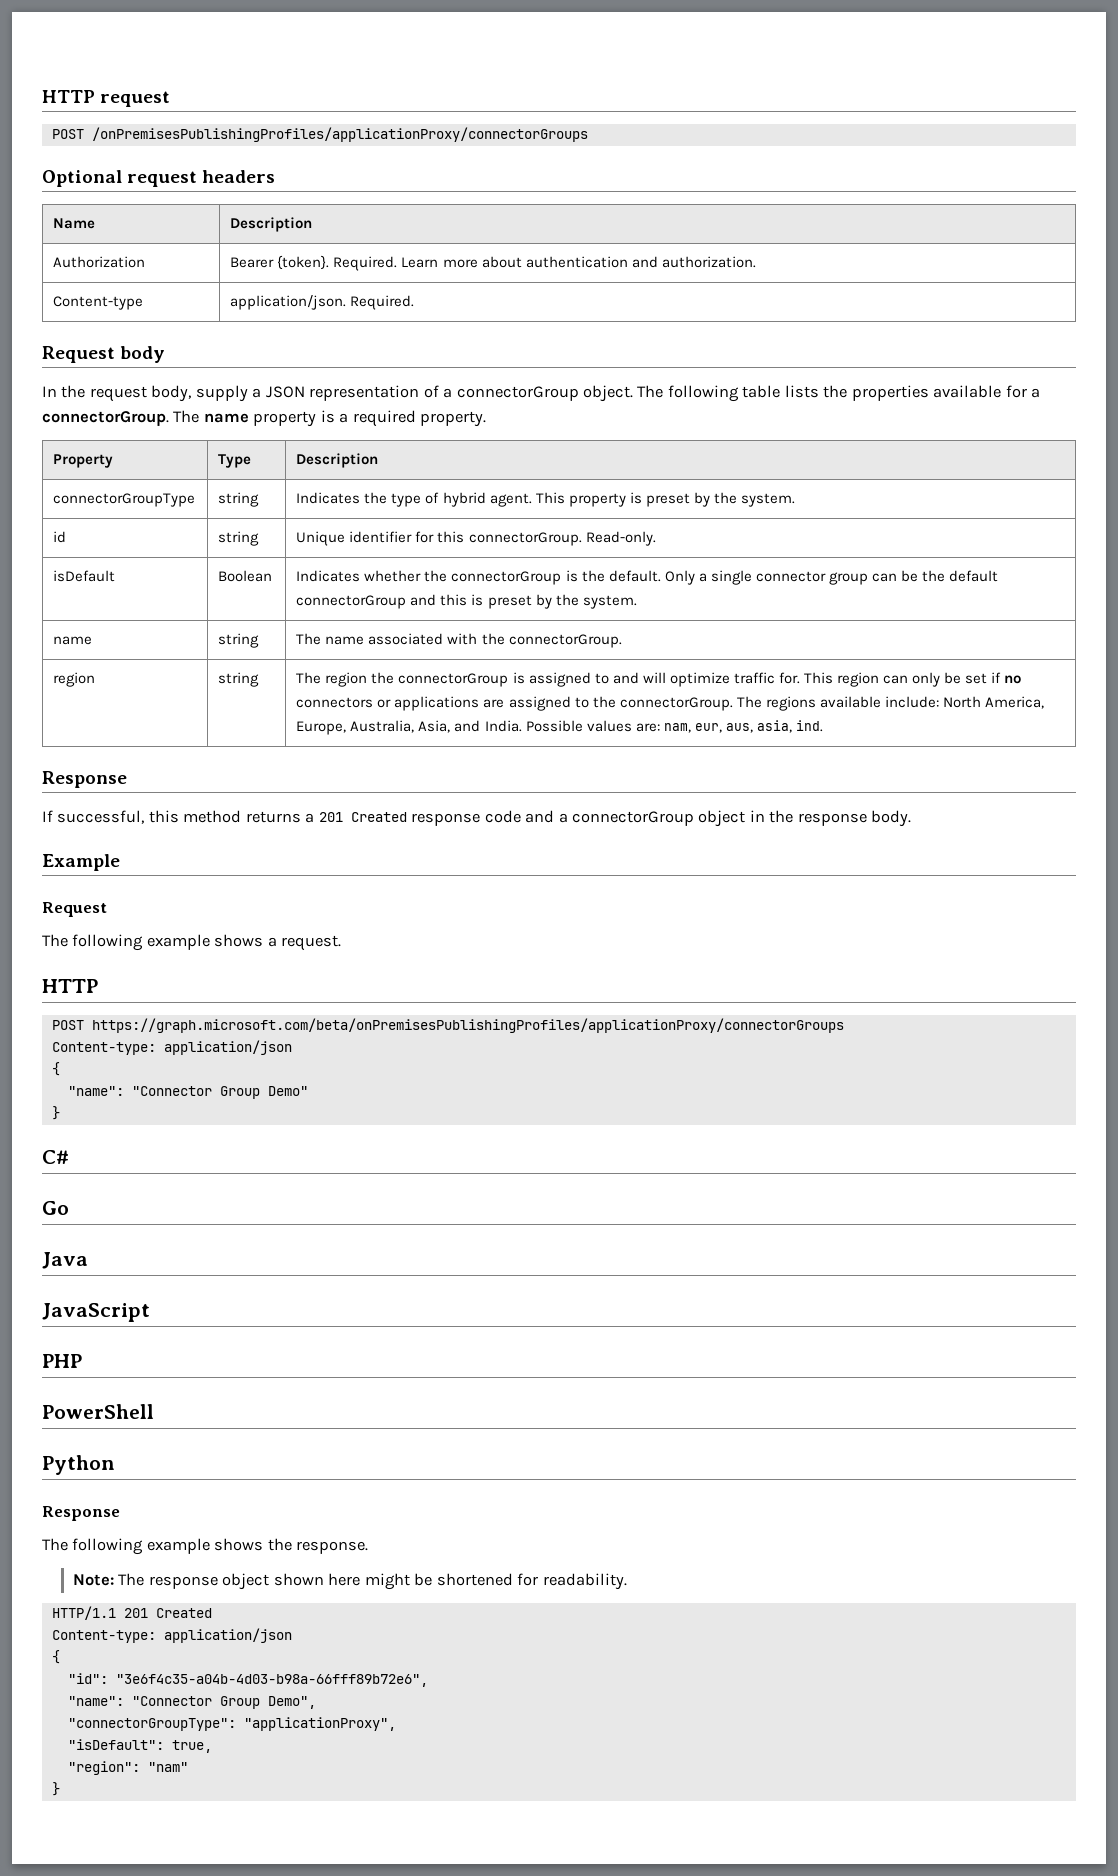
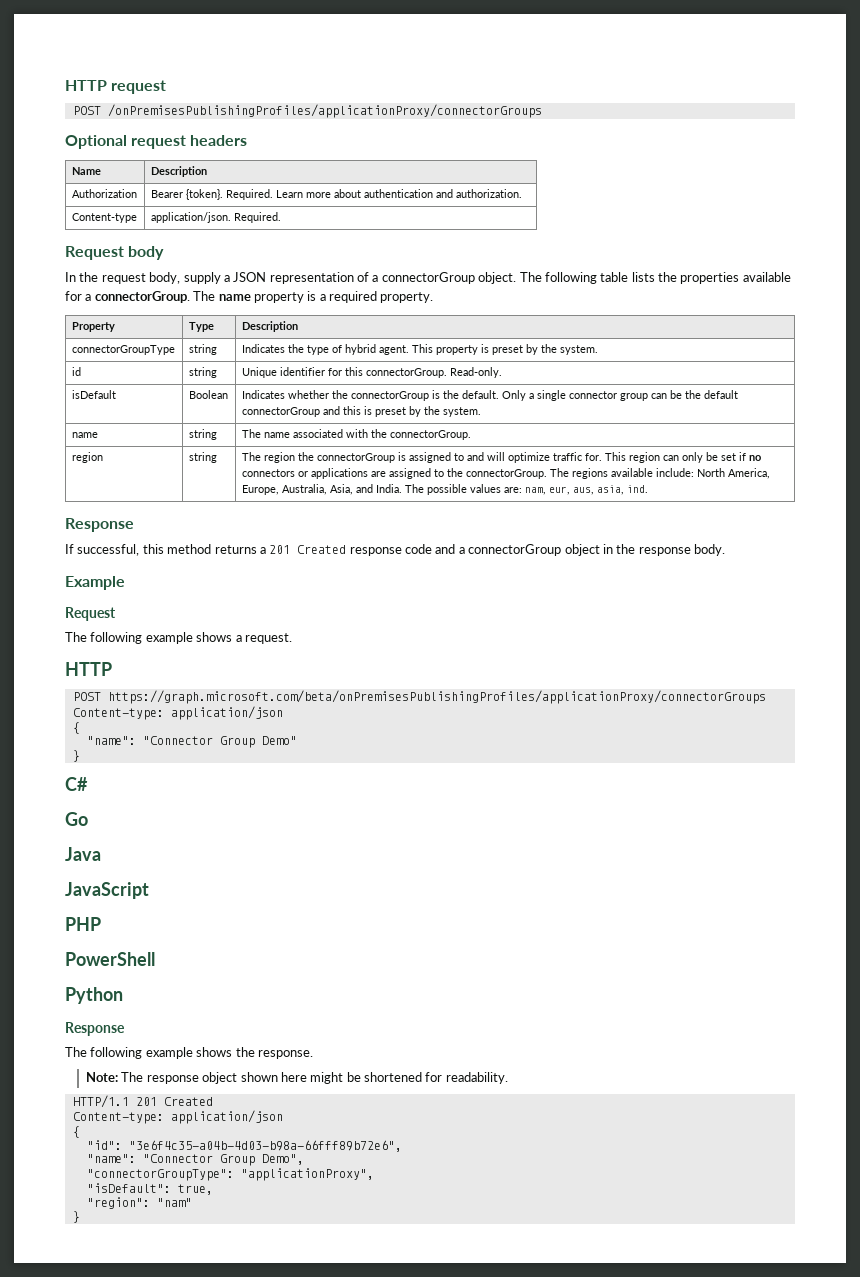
- Possible values are: nam, eur, aus, asia, ind.
+ The possible values are: nam, eur, aus, asia, ind.

